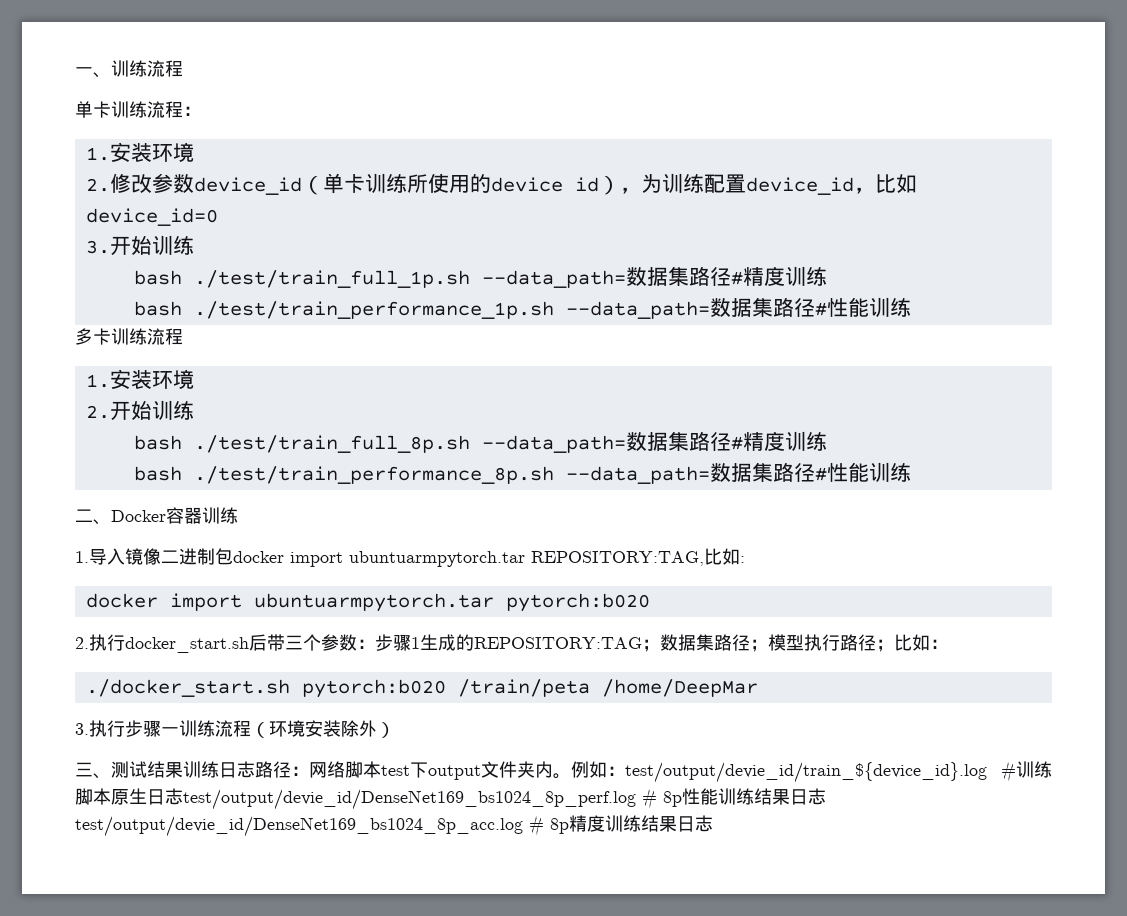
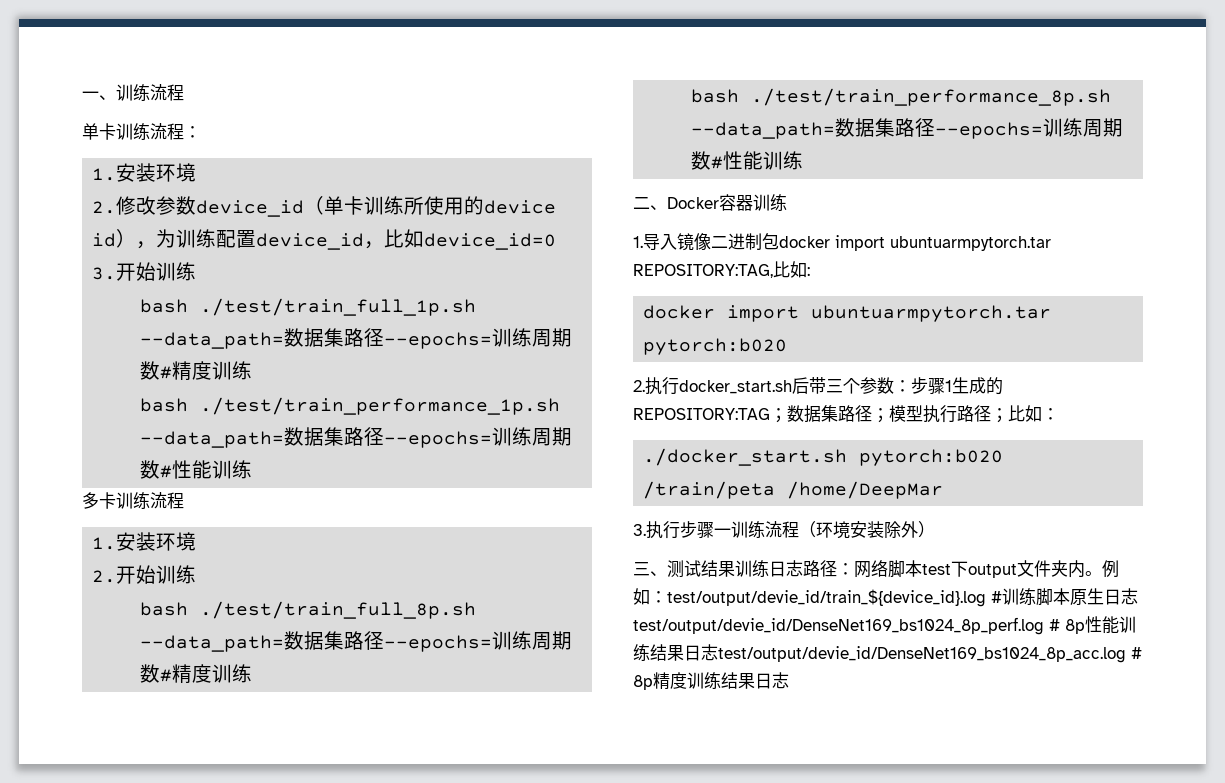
- bash ./test/train_full_1p.sh --data_path=数据集路径#精度训练
+ bash ./test/train_full_1p.sh --data_path=数据集路径--epochs=训练周期数#精度训练
- bash ./test/train_performance_1p.sh --data_path=数据集路径#性能训练
+ bash ./test/train_performance_1p.sh --data_path=数据集路径--epochs=训练周期数#性能训练
- bash ./test/train_full_8p.sh --data_path=数据集路径#精度训练
+ bash ./test/train_full_8p.sh --data_path=数据集路径--epochs=训练周期数#精度训练
- bash ./test/train_performance_8p.sh --data_path=数据集路径#性能训练
+ bash ./test/train_performance_8p.sh --data_path=数据集路径--epochs=训练周期数#性能训练

